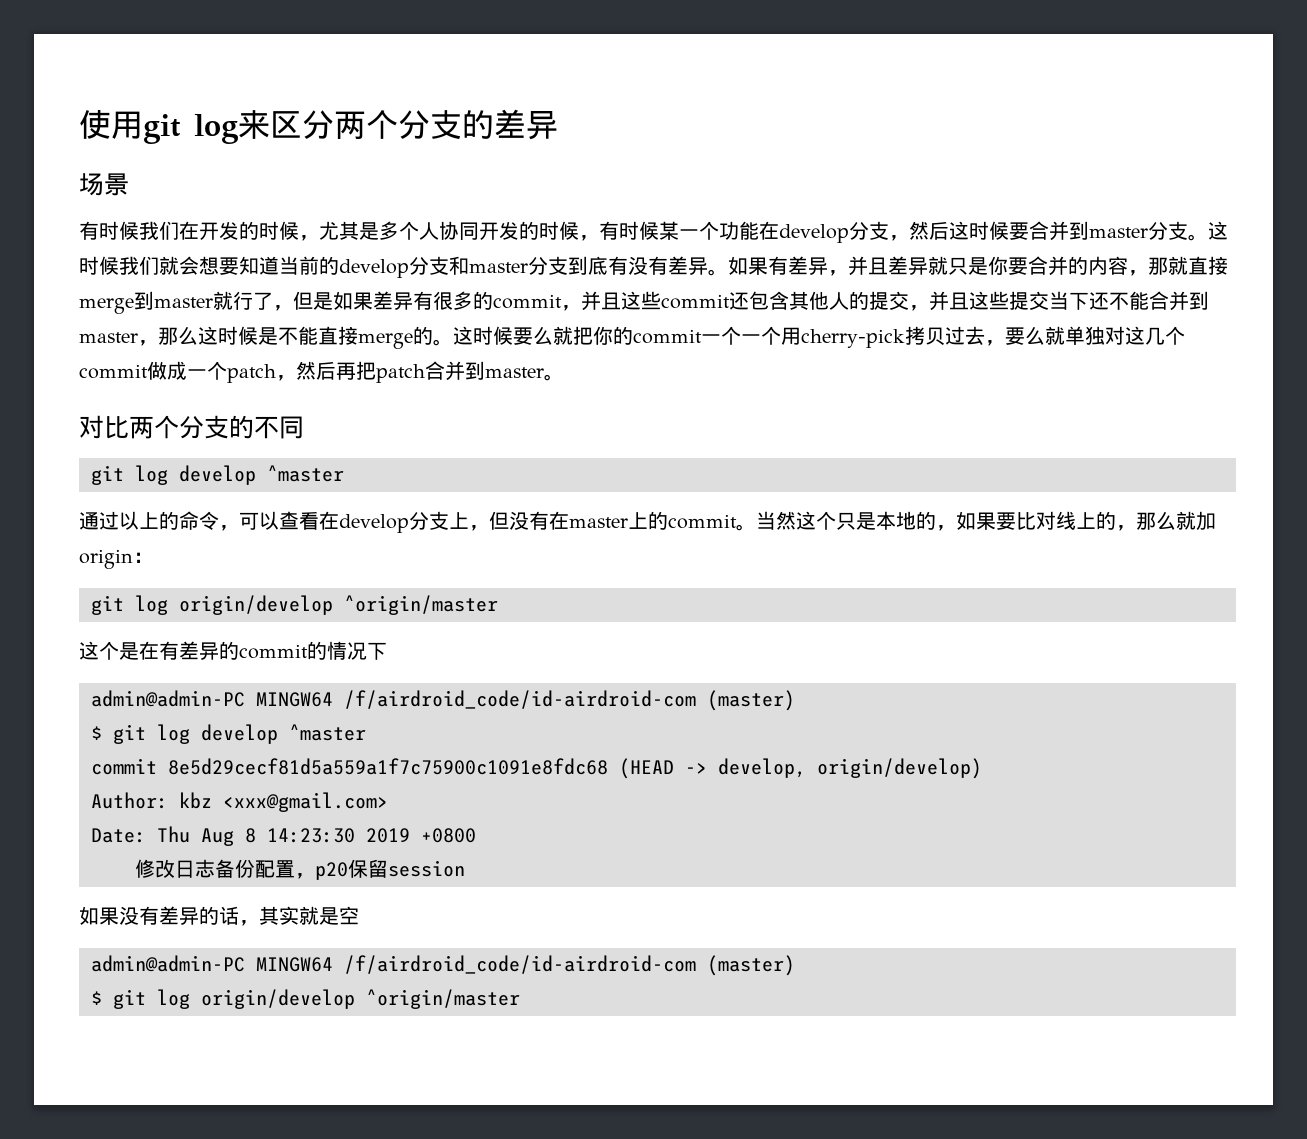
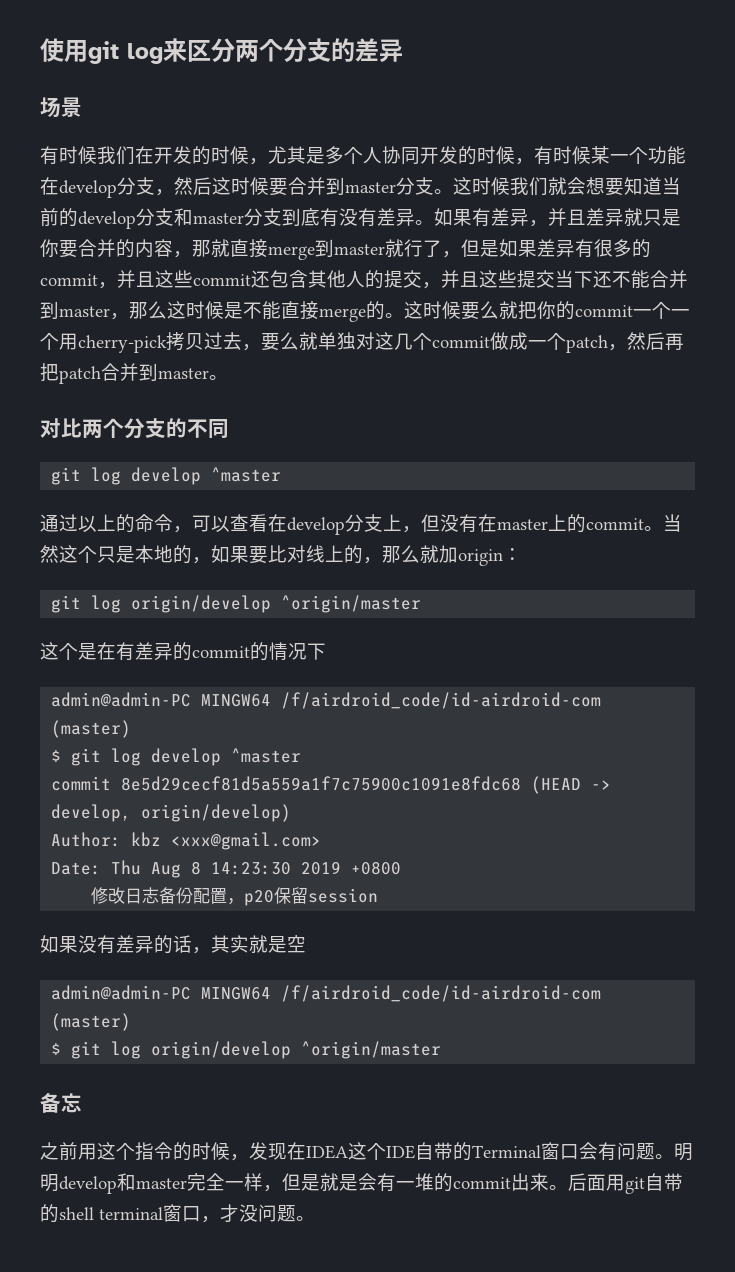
+ 备忘
+ 之前用这个指令的时候，发现在IDEA这个IDE自带的Terminal窗口会有问题。明明develop和master完全一样，但是就是会有一堆的commit出来。后面用git自带的shell terminal窗口，才没问题。

